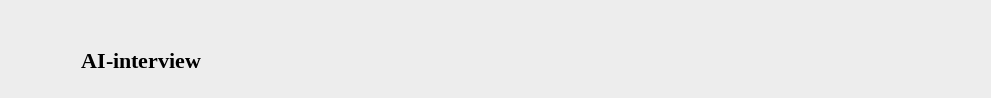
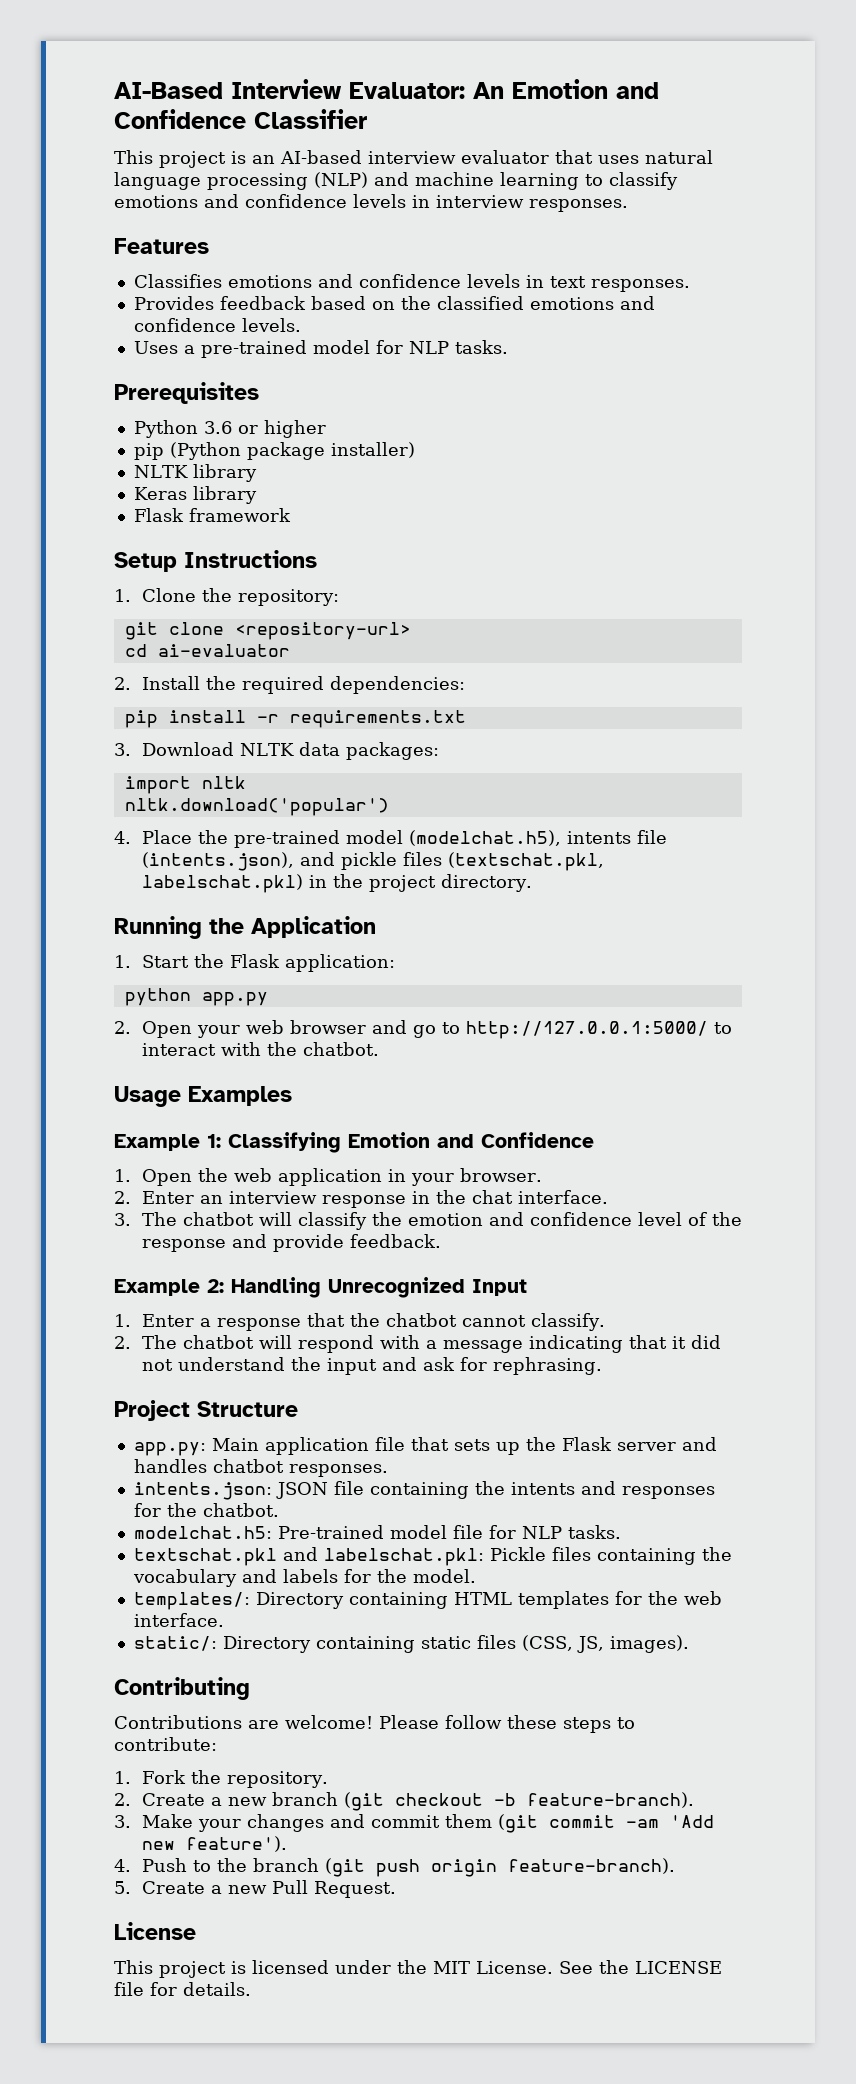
- AI-interview
+ AI-Based Interview Evaluator: An Emotion and Confidence Classifier
+ This project is an AI-based interview evaluator that uses natural language processing (NLP) and machine learning to classify emotions and confidence levels in interview responses.
+ Features
+ Classifies emotions and confidence levels in text responses.
+ Provides feedback based on the classified emotions and confidence levels.
+ Uses a pre-trained model for NLP tasks.
+ Prerequisites
+ Python 3.6 or higher
+ pip (Python package installer)
+ NLTK library
+ Keras library
+ Flask framework
+ Setup Instructions
+ 1. Clone the repository:
+ git clone <repository-url>
+ cd ai-evaluator
+ 2. Install the required dependencies:
+ pip install -r requirements.txt
+ 3. Download NLTK data packages:
+ import nltk
+ nltk.download('popular')
+ 4. Place the pre-trained model (modelchat.h5), intents file (intents.json), and pickle files (textschat.pkl, labelschat.pkl) in the project directory.
+ Running the Application
+ 1. Start the Flask application:
+ python app.py
+ 2. Open your web browser and go to http://127.0.0.1:5000/ to interact with the chatbot.
+ Usage Examples
+ Example 1: Classifying Emotion and Confidence
+ 1. Open the web application in your browser.
+ 2. Enter an interview response in the chat interface.
+ 3. The chatbot will classify the emotion and confidence level of the response and provide feedback.
+ Example 2: Handling Unrecognized Input
+ 1. Enter a response that the chatbot cannot classify.
+ 2. The chatbot will respond with a message indicating that it did not understand the input and ask for rephrasing.
+ Project Structure
+ app.py: Main application file that sets up the Flask server and handles chatbot responses.
+ intents.json: JSON file containing the intents and responses for the chatbot.
+ modelchat.h5: Pre-trained model file for NLP tasks.
+ textschat.pkl and labelschat.pkl: Pickle files containing the vocabulary and labels for the model.
+ templates/: Directory containing HTML templates for the web interface.
+ static/: Directory containing static files (CSS, JS, images).
+ Contributing
+ Contributions are welcome! Please follow these steps to contribute:
+ 1. Fork the repository.
+ 2. Create a new branch (git checkout -b feature-branch).
+ 3. Make your changes and commit them (git commit -am 'Add new feature').
+ 4. Push to the branch (git push origin feature-branch).
+ 5. Create a new Pull Request.
+ License
+ This project is licensed under the MIT License. See the LICENSE file for details.

